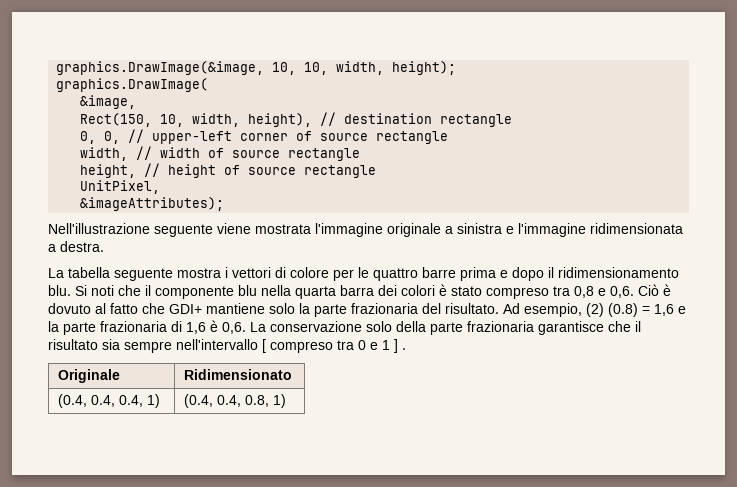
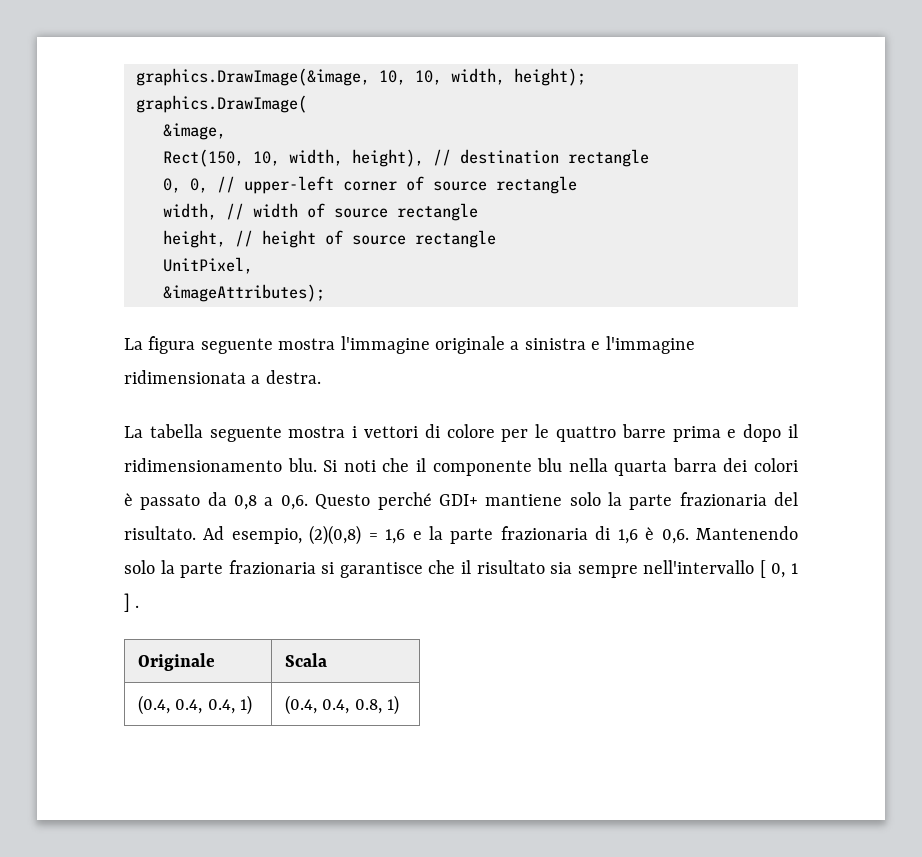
- Nell'illustrazione seguente viene mostrata l'immagine originale a sinistra e l'immagine ridimensionata a destra.
+ La figura seguente mostra l'immagine originale a sinistra e l'immagine ridimensionata a destra.
- Si noti che il componente blu nella quarta barra dei colori è stato compreso tra 0,8 e 0,6. Ciò è dovuto al fatto che GDI+ mantiene solo la parte frazionaria del risultato.
+ Si noti che il componente blu nella quarta barra dei colori è passato da 0,8 a 0,6. Questo perché GDI+ mantiene solo la parte frazionaria del risultato.
- Ad esempio, (2) (0.8) = 1,6 e la parte frazionaria di 1,6 è 0,6.
+ Ad esempio, (2)(0,8) = 1,6 e la parte frazionaria di 1,6 è 0,6.
- La conservazione solo della parte frazionaria garantisce che il risultato sia sempre nell'intervallo [ compreso tra 0 e 1 ] .
+ Mantenendo solo la parte frazionaria si garantisce che il risultato sia sempre nell'intervallo [ 0, 1 ] .
- Originale | Ridimensionato
+ Originale | Scala

